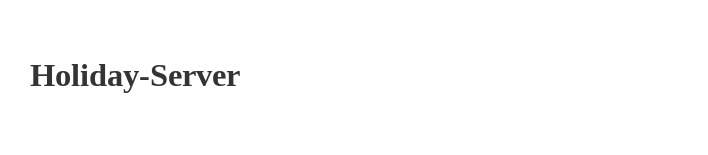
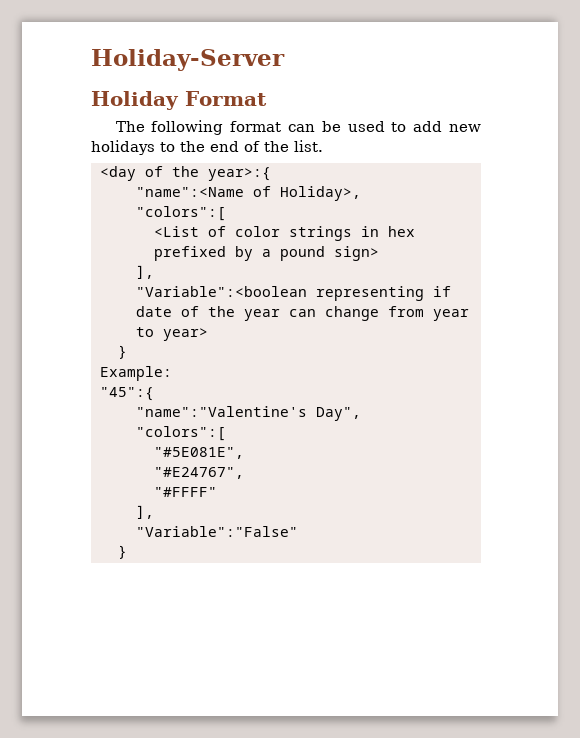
+ Holiday Format
+ The following format can be used to add new holidays to the end of the list.
+ <day of the year>:{
+ "name":<Name of Holiday>,
+ "colors":[
+ <List of color strings in hex prefixed by a pound sign>
+ ],
+ "Variable":<boolean representing if date of the year can change from year to year>
+ }
+ Example:
+ "45":{
+ "name":"Valentine's Day",
+ "colors":[
+ "#5E081E",
+ "#E24767",
+ "#FFFF"
+ ],
+ "Variable":"False"
+ }

